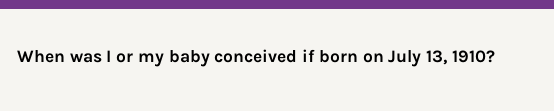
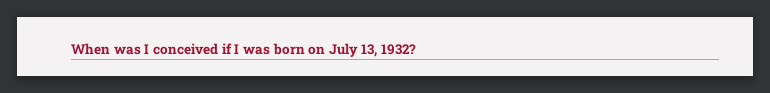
- When was I or my baby conceived if born on July 13, 1910?
+ When was I conceived if I was born on July 13, 1932?

